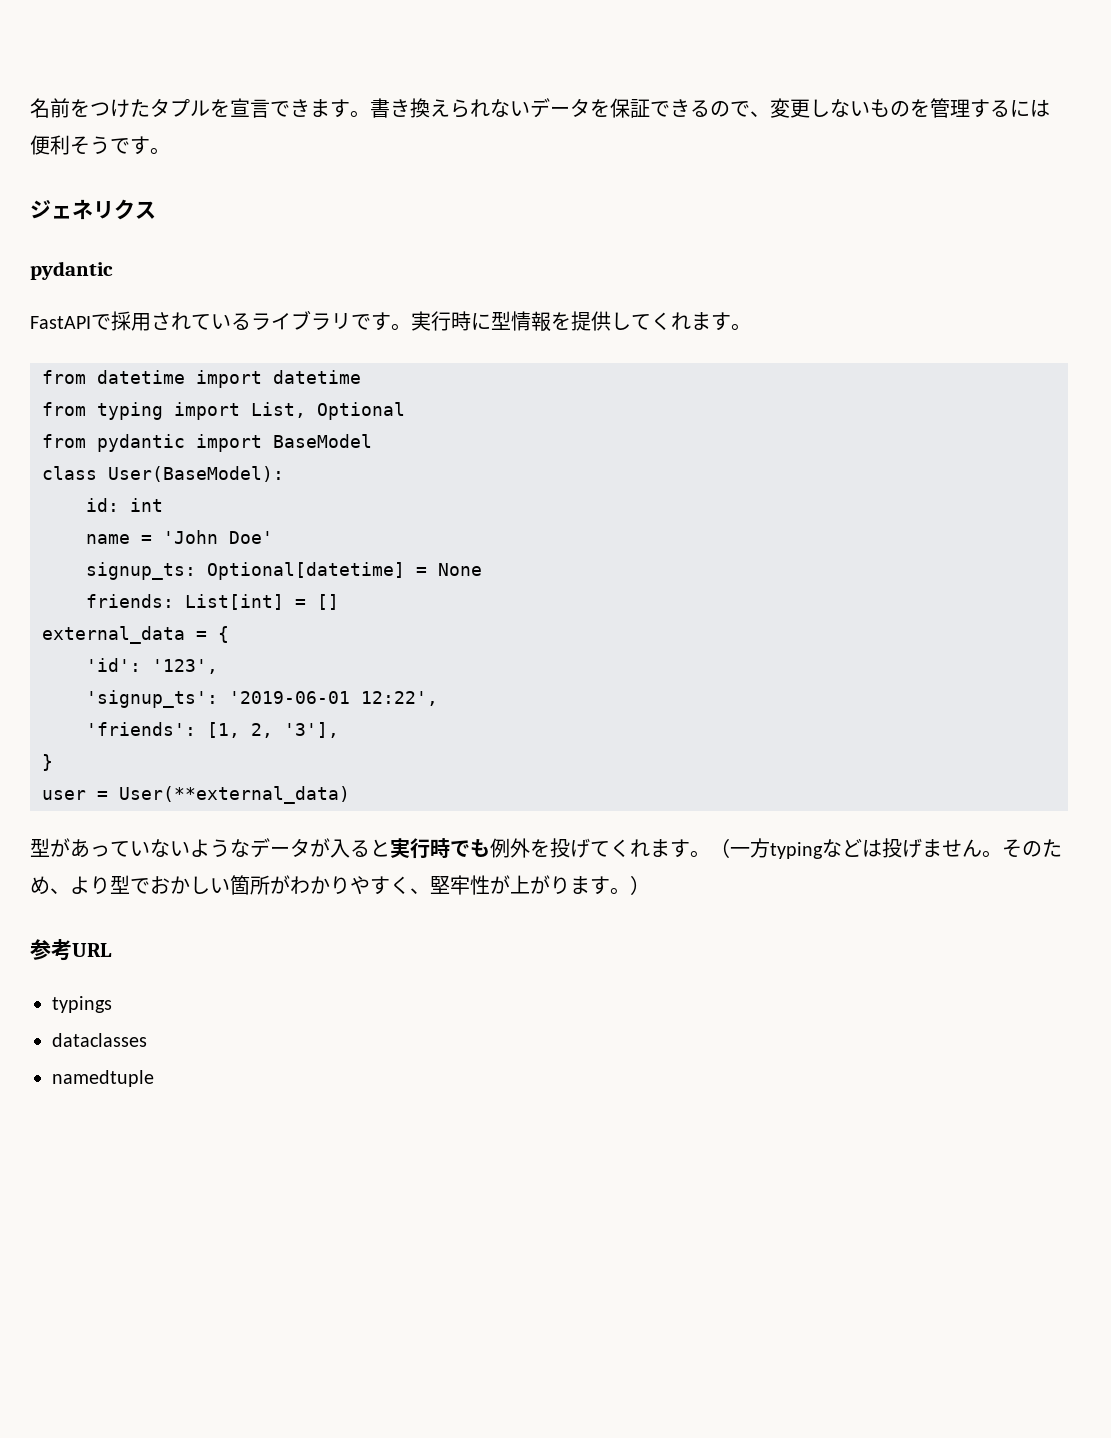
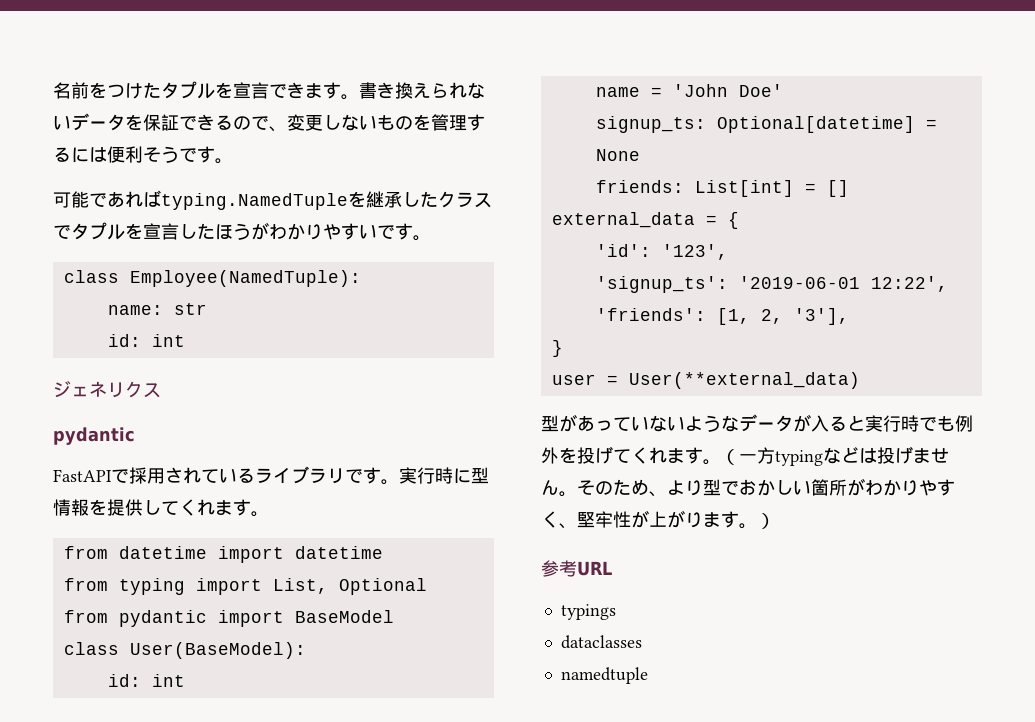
+ 可能であればtyping.NamedTupleを継承したクラスでタプルを宣言したほうがわかりやすいです。
+ class Employee(NamedTuple):
+ name: str
+ id: int

